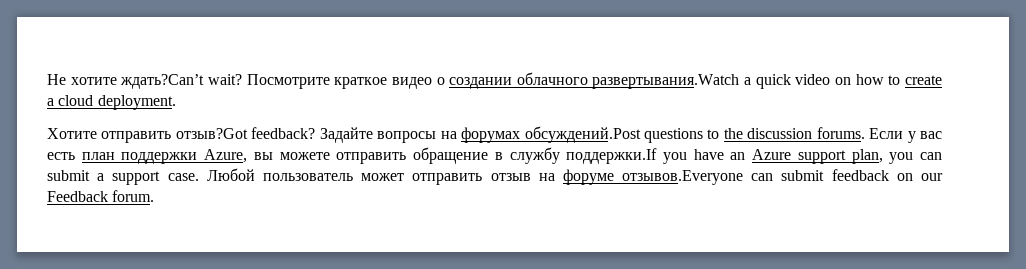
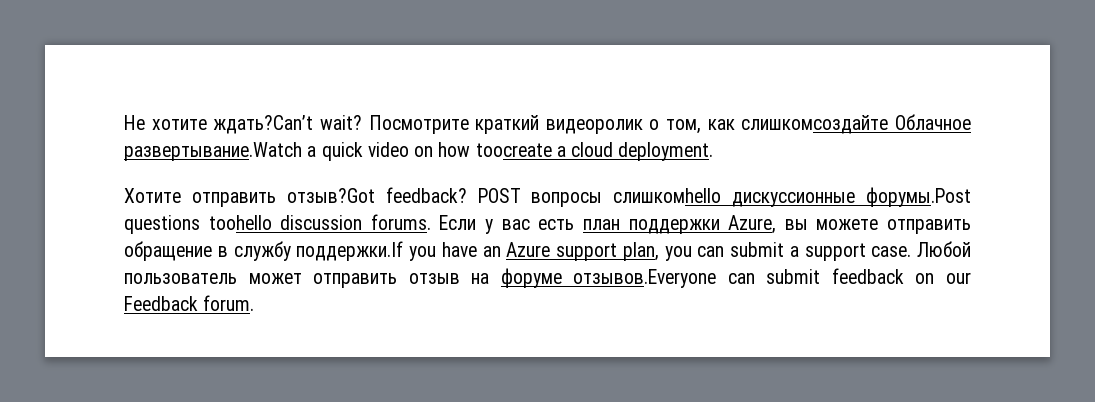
- Посмотрите краткое видео о создании облачного развертывания.Watch a quick video on how to create a cloud deployment.
+ Посмотрите краткий видеоролик о том, как слишкомсоздайте Облачное развертывание.Watch a quick video on how toocreate a cloud deployment.
- Задайте вопросы на форумах обсуждений.Post questions to the discussion forums.
+ POST вопросы слишкомhello дискуссионные форумы.Post questions toohello discussion forums.

